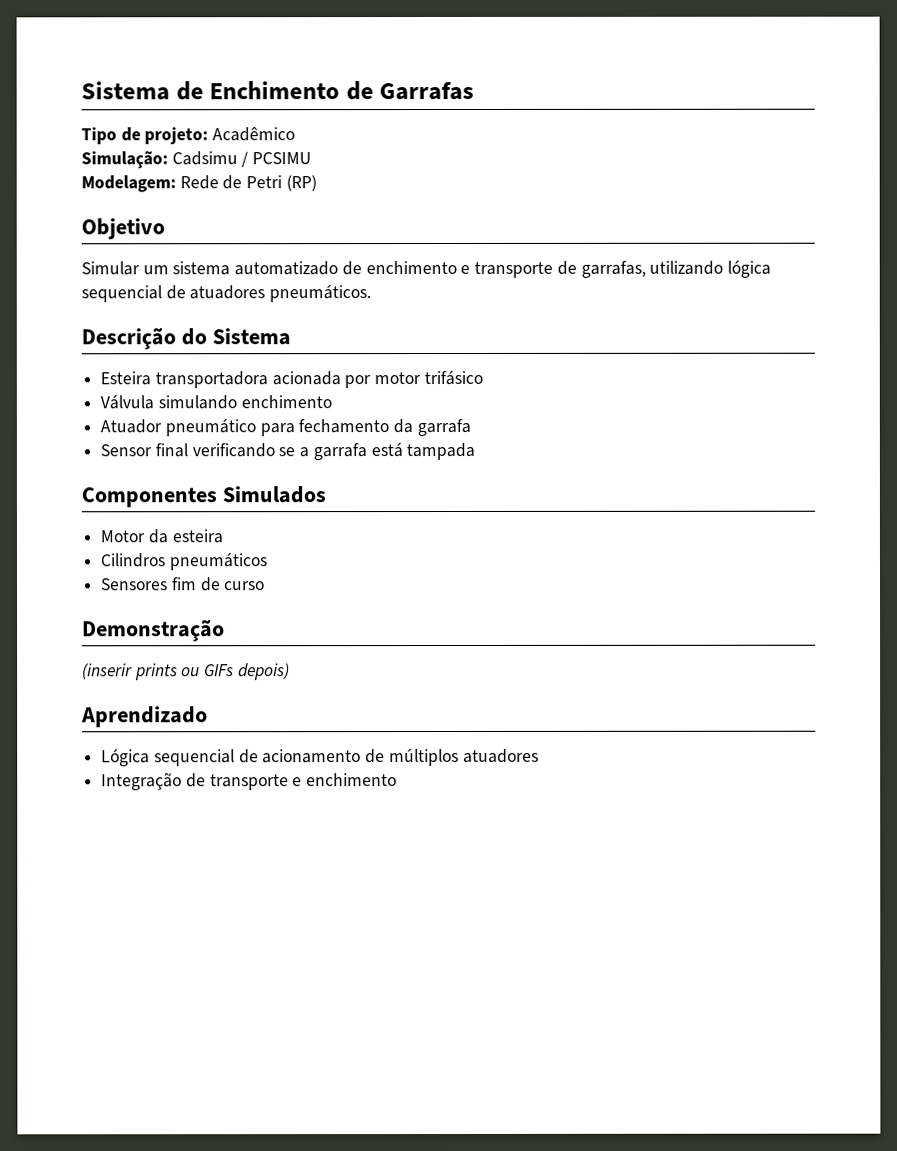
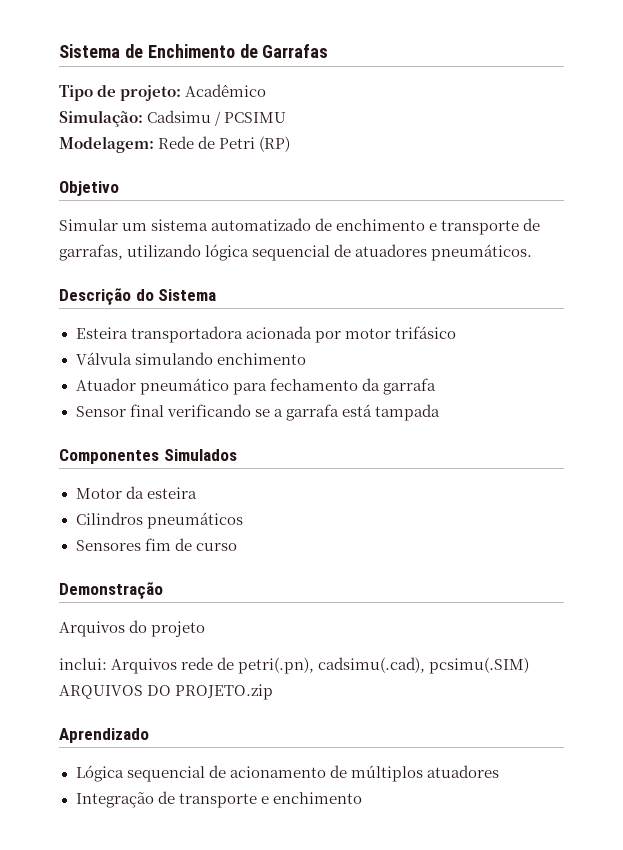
- (inserir prints ou GIFs depois)
+ Arquivos do projeto
+ inclui: Arquivos rede de petri(.pn), cadsimu(.cad), pcsimu(.SIM) ARQUIVOS DO PROJETO.zip

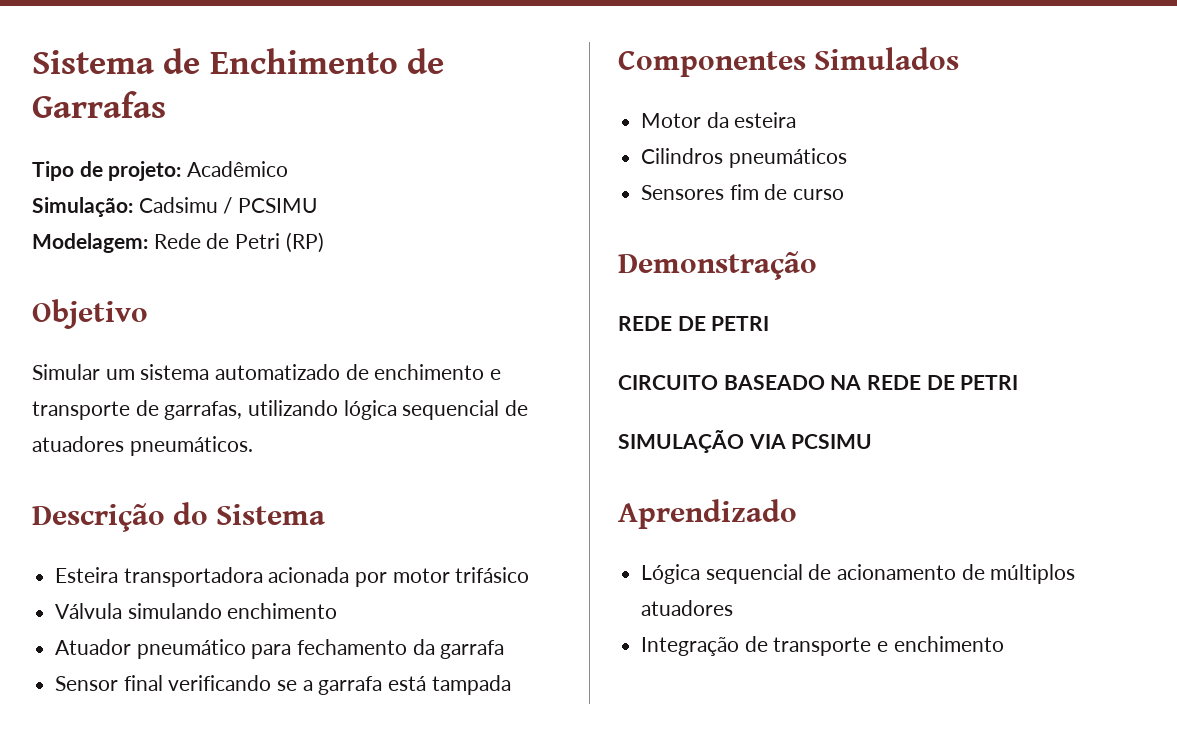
  Demonstração
- Arquivos do projeto
- inclui: Arquivos rede de petri(.pn), cadsimu(.cad), pcsimu(.SIM) ARQUIVOS DO PROJETO.zip
+ REDE DE PETRI
+ CIRCUITO BASEADO NA REDE DE PETRI
+ SIMULAÇÃO VIA PCSIMU

